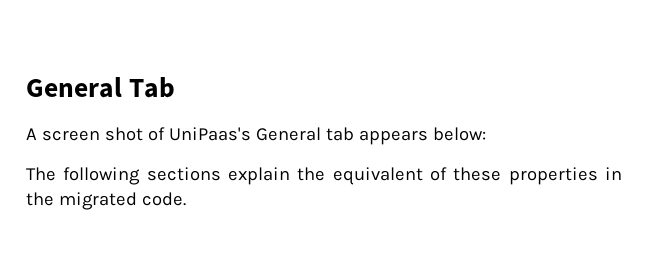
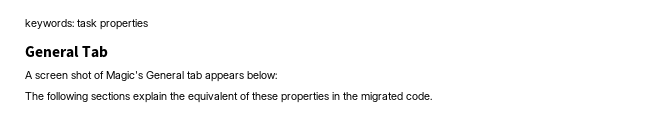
+ keywords: task properties
- A screen shot of UniPaas's General tab appears below:
+ A screen shot of Magic's General tab appears below:

